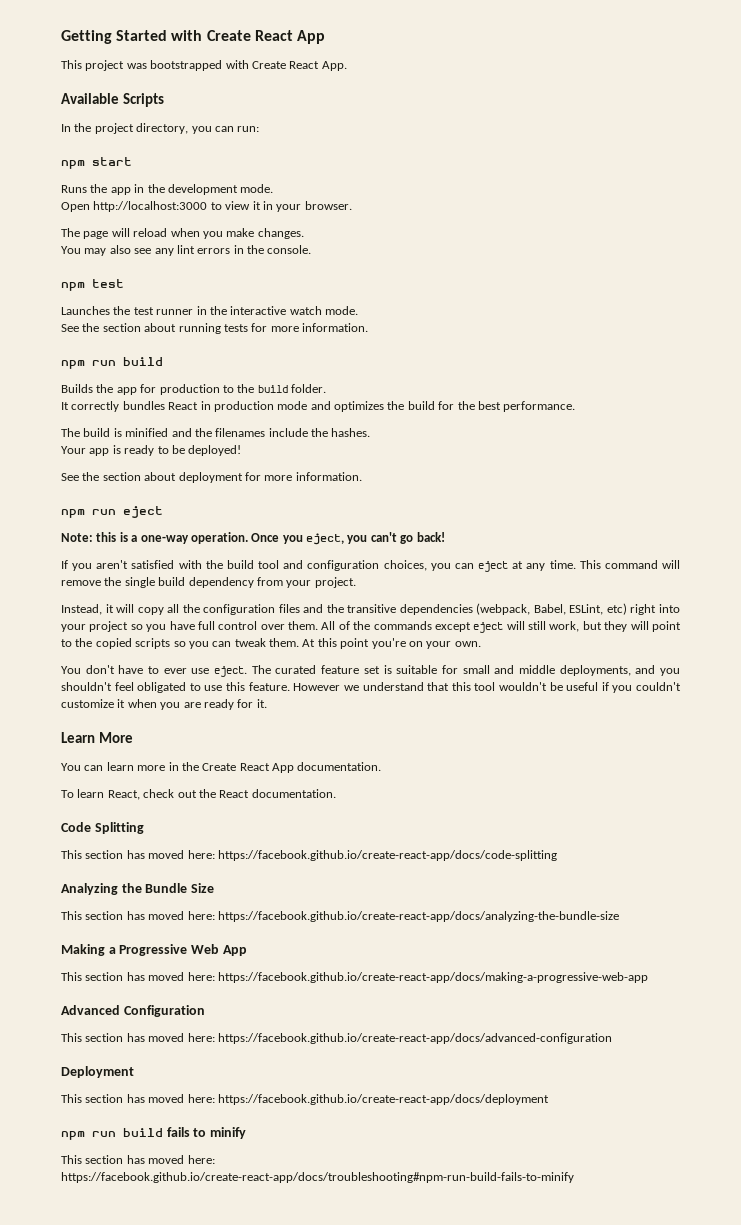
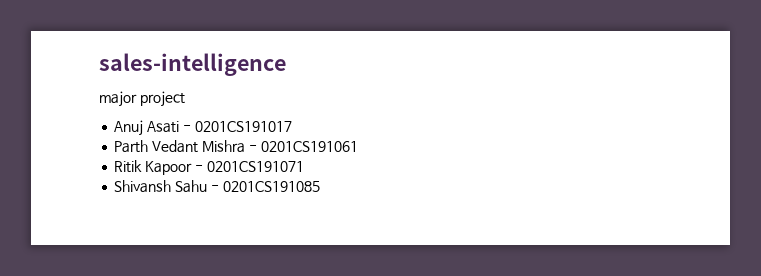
- Getting Started with Create React App
- This project was bootstrapped with Create React App.
- Available Scripts
- In the project directory, you can run:
- npm start
- Runs the app in the development mode.
- Open http://localhost:3000 to view it in your browser.
- The page will reload when you make changes.
- You may also see any lint errors in the console.
- npm test
- Launches the test runner in the interactive watch mode.
- See the section about running tests for more information.
- npm run build
- Builds the app for production to the build folder.
- It correctly bundles React in production mode and optimizes the build for the best performance.
- The build is minified and the filenames include the hashes.
- Your app is ready to be deployed!
- See the section about deployment for more information.
- npm run eject
- Note: this is a one-way operation. Once you eject, you can't go back!
- If you aren't satisfied with the build tool and configuration choices, you can eject at any time. This command will remove the single build dependency from your project.
- Instead, it will copy all the configuration files and the transitive dependencies (webpack, Babel, ESLint, etc) right into your project so you have full control over them. All of the commands except eject will still work, but they will point to the copied scripts so you can tweak them. At this point you're on your own.
- You don't have to ever use eject. The curated feature set is suitable for small and middle deployments, and you shouldn't feel obligated to use this feature. However we understand that this tool wouldn't be useful if you couldn't customize it when you are ready for it.
- Learn More
- You can learn more in the Create React App documentation.
- To learn React, check out the React documentation.
- Code Splitting
- This section has moved here: https://facebook.github.io/create-react-app/docs/code-splitting
- Analyzing the Bundle Size
- This section has moved here: https://facebook.github.io/create-react-app/docs/analyzing-the-bundle-size
- Making a Progressive Web App
- This section has moved here: https://facebook.github.io/create-react-app/docs/making-a-progressive-web-app
- Advanced Configuration
- This section has moved here: https://facebook.github.io/create-react-app/docs/advanced-configuration
- Deployment
- This section has moved here: https://facebook.github.io/create-react-app/docs/deployment
- npm run build fails to minify
- This section has moved here: https://facebook.github.io/create-react-app/docs/troubleshooting#npm-run-build-fails-to-minify
+ sales-intelligence
+ major project
+ Anuj Asati - 0201CS191017
+ Parth Vedant Mishra - 0201CS191061
+ Ritik Kapoor - 0201CS191071
+ Shivansh Sahu - 0201CS191085

